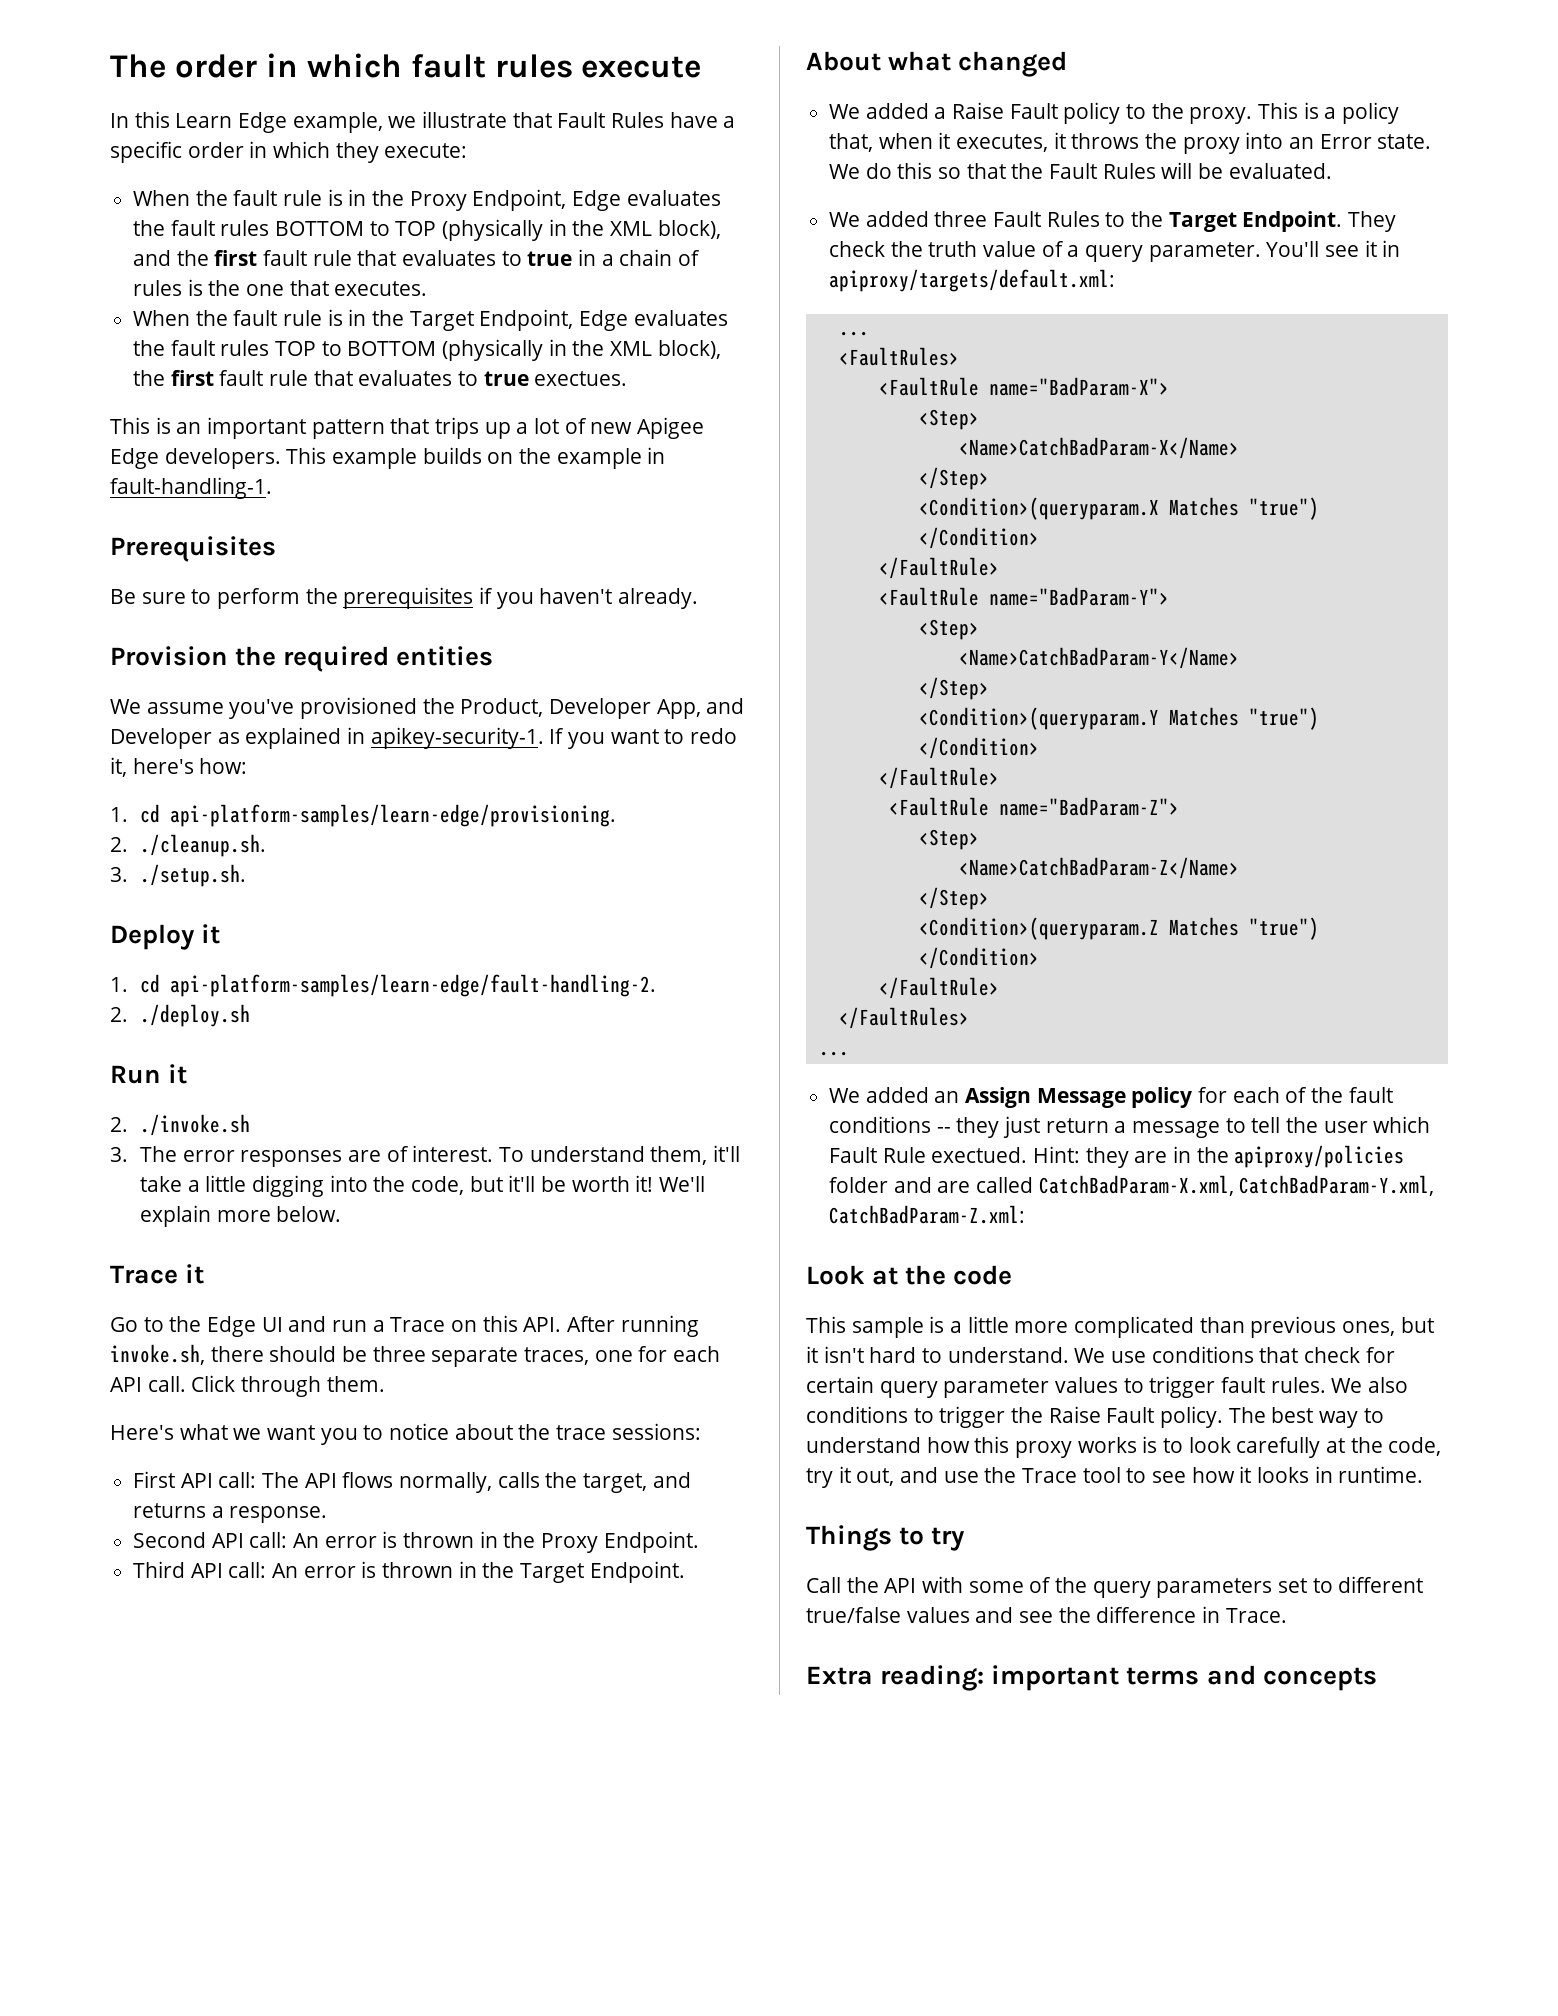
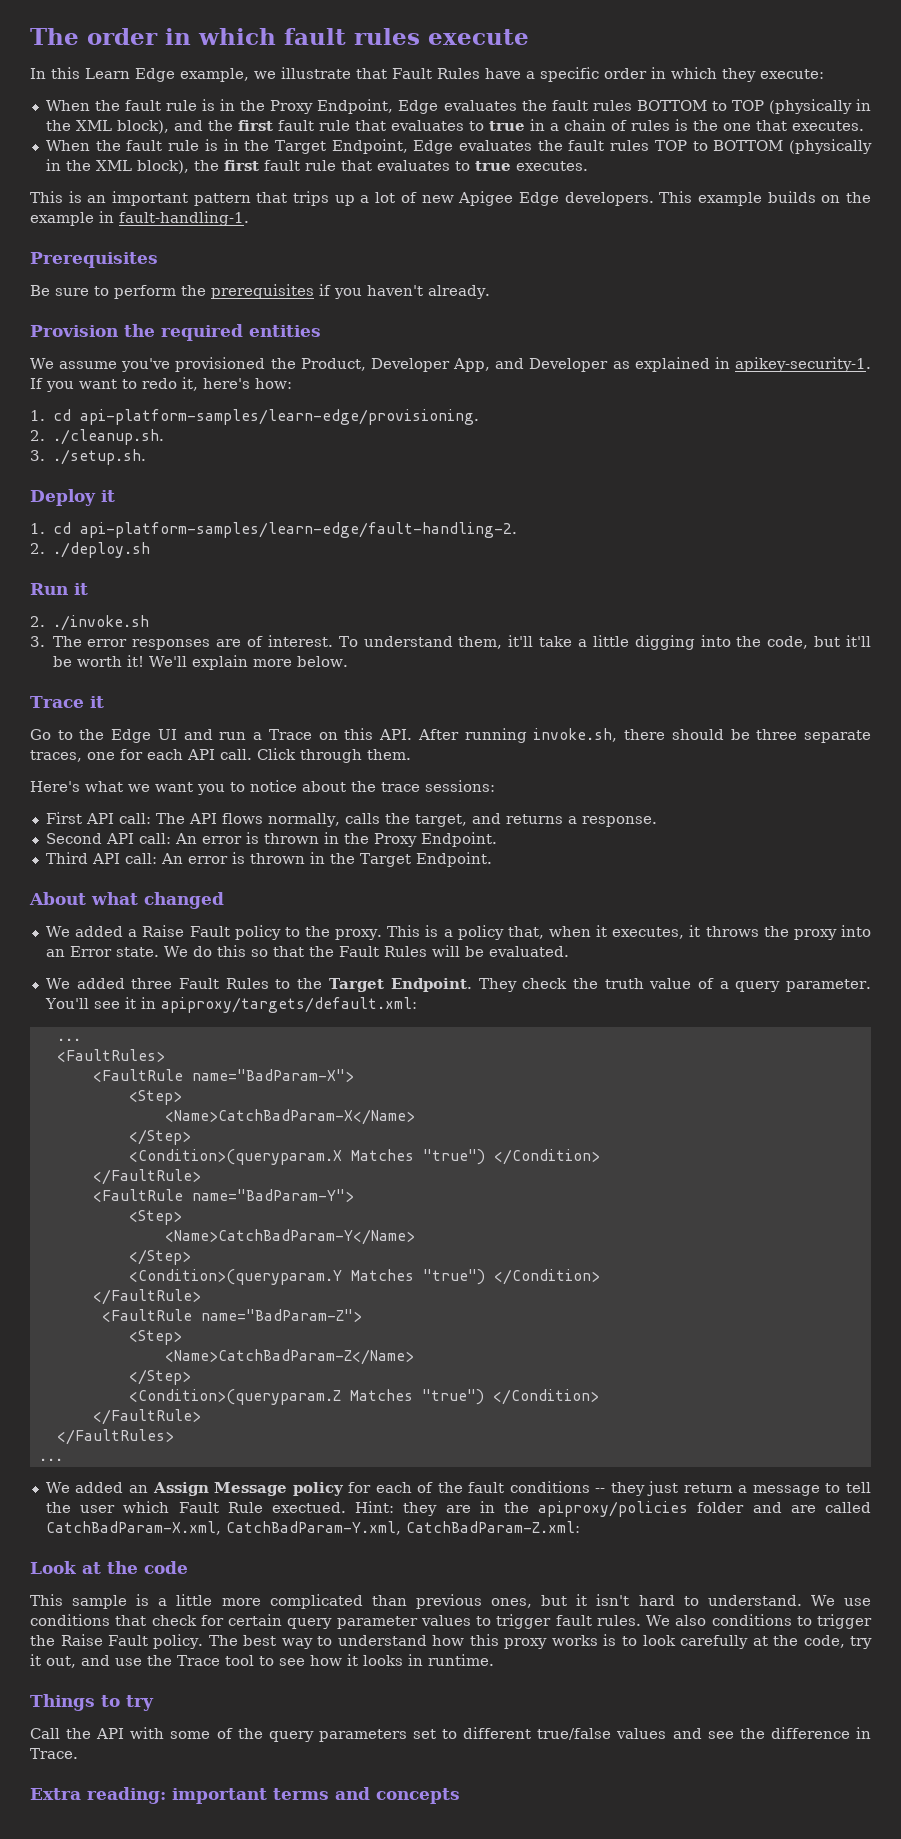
- When the fault rule is in the Target Endpoint, Edge evaluates the fault rules TOP to BOTTOM (physically in the XML block), the first fault rule that evaluates to true exectues.
+ When the fault rule is in the Target Endpoint, Edge evaluates the fault rules TOP to BOTTOM (physically in the XML block), the first fault rule that evaluates to true executes.

